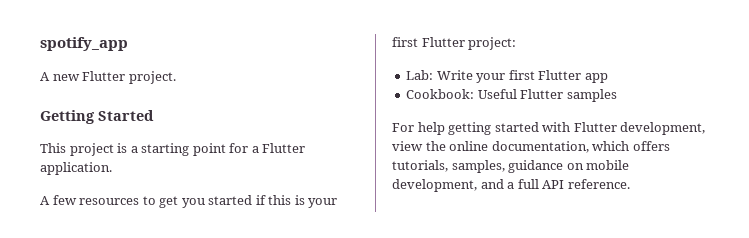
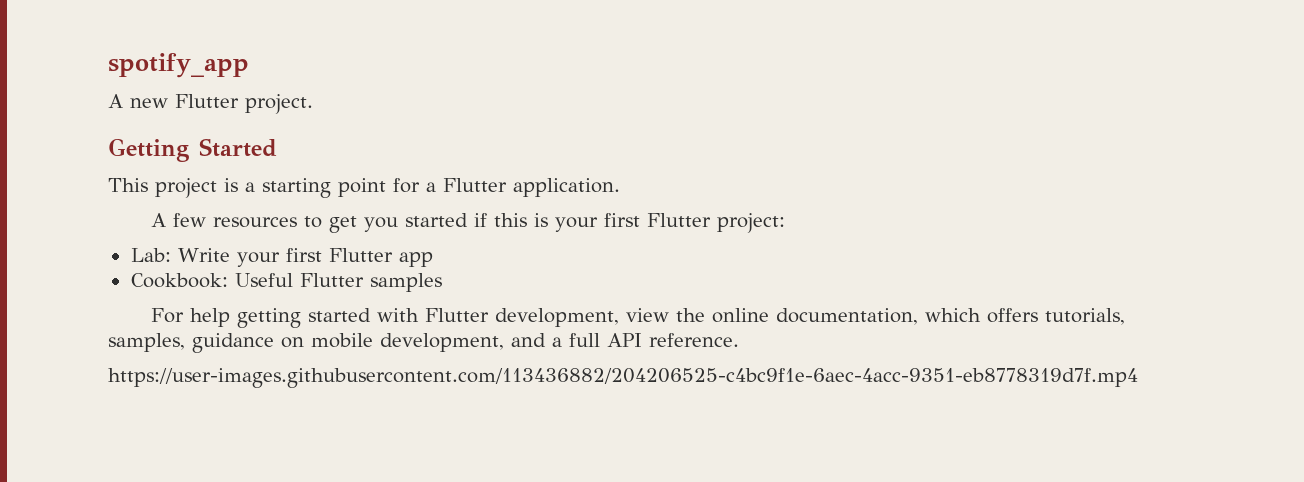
+ https://user-images.githubusercontent.com/113436882/204206525-c4bc9f1e-6aec-4acc-9351-eb8778319d7f.mp4

